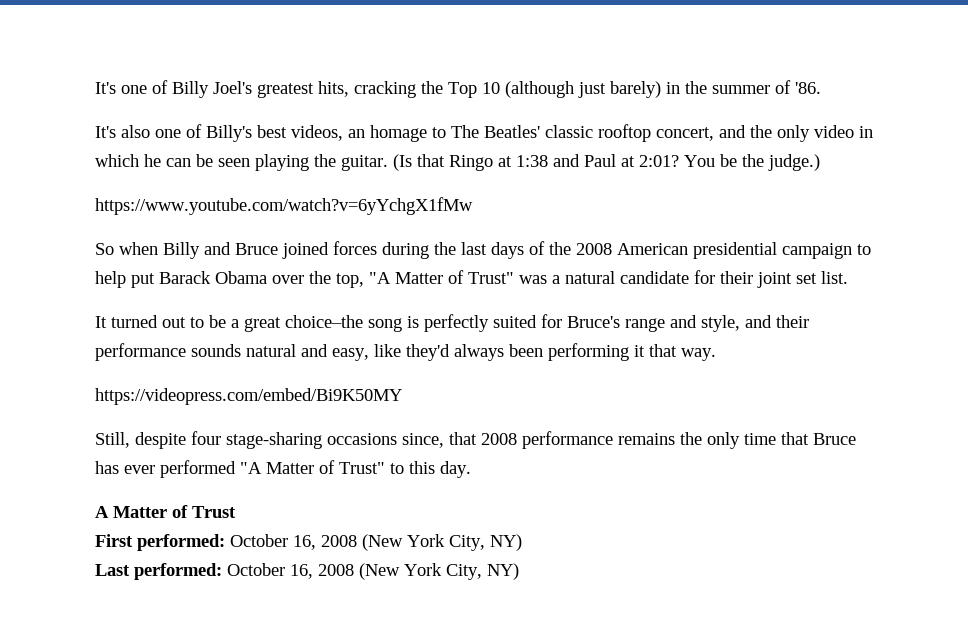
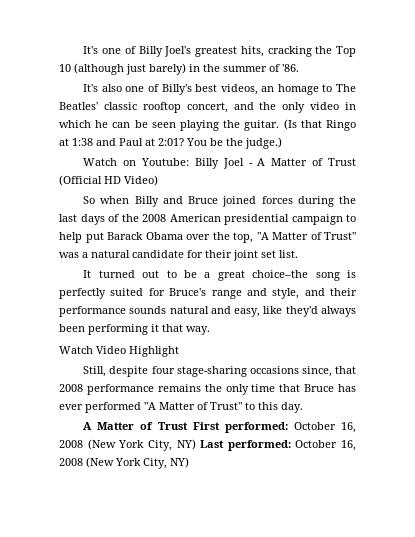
- https://www.youtube.com/watch?v=6yYchgX1fMw
+ Watch on Youtube: Billy Joel - A Matter of Trust (Official HD Video)
- https://videopress.com/embed/Bi9K50MY
+ Watch Video Highlight
- A Matter of Trust
- First performed: October 16, 2008 (New York City, NY)
- Last performed: October 16, 2008 (New York City, NY)
+ A Matter of Trust First performed: October 16, 2008 (New York City, NY) Last performed: October 16, 2008 (New York City, NY)

